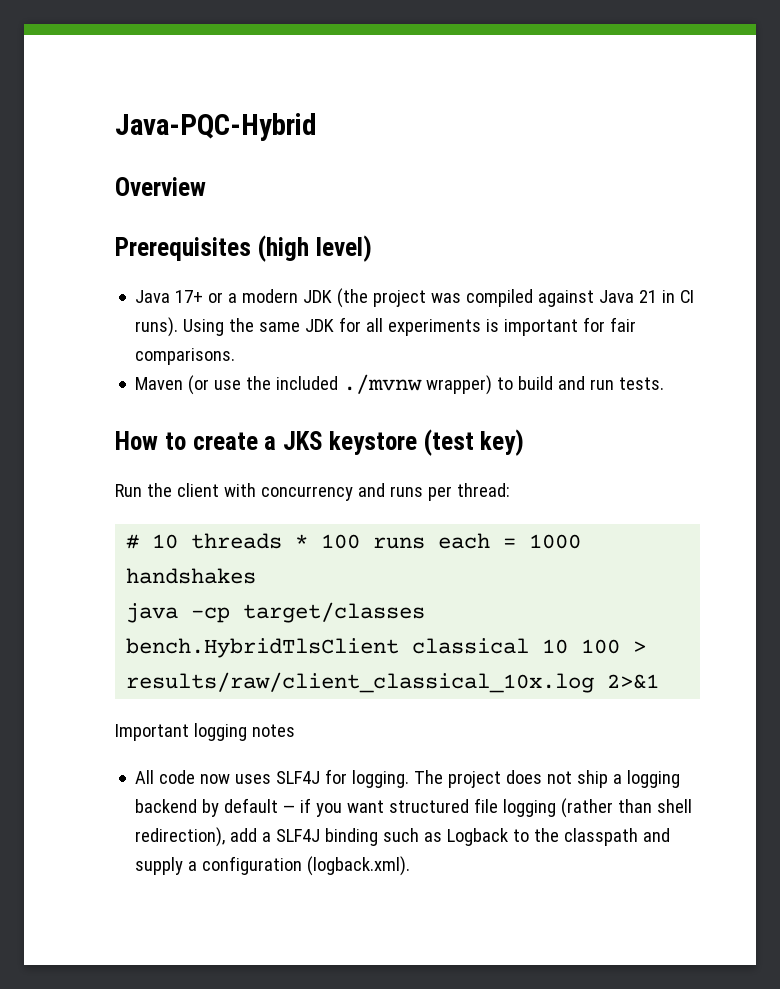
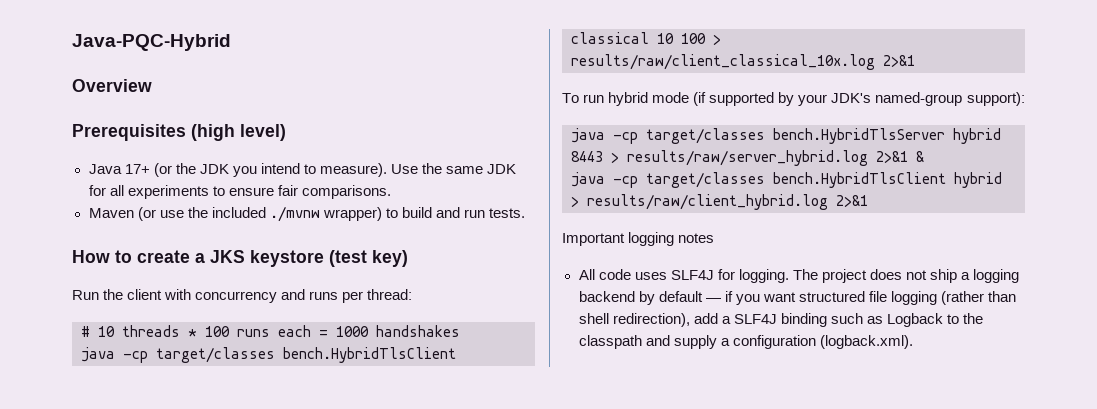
- Java 17+ or a modern JDK (the project was compiled against Java 21 in CI runs). Using the same JDK for all experiments is important for fair comparisons.
+ Java 17+ (or the JDK you intend to measure). Use the same JDK for all experiments to ensure fair comparisons.
+ To run hybrid mode (if supported by your JDK's named-group support):
+ java -cp target/classes bench.HybridTlsServer hybrid 8443 > results/raw/server_hybrid.log 2>&1 &
+ java -cp target/classes bench.HybridTlsClient hybrid > results/raw/client_hybrid.log 2>&1
- All code now uses SLF4J for logging.
+ All code uses SLF4J for logging.

